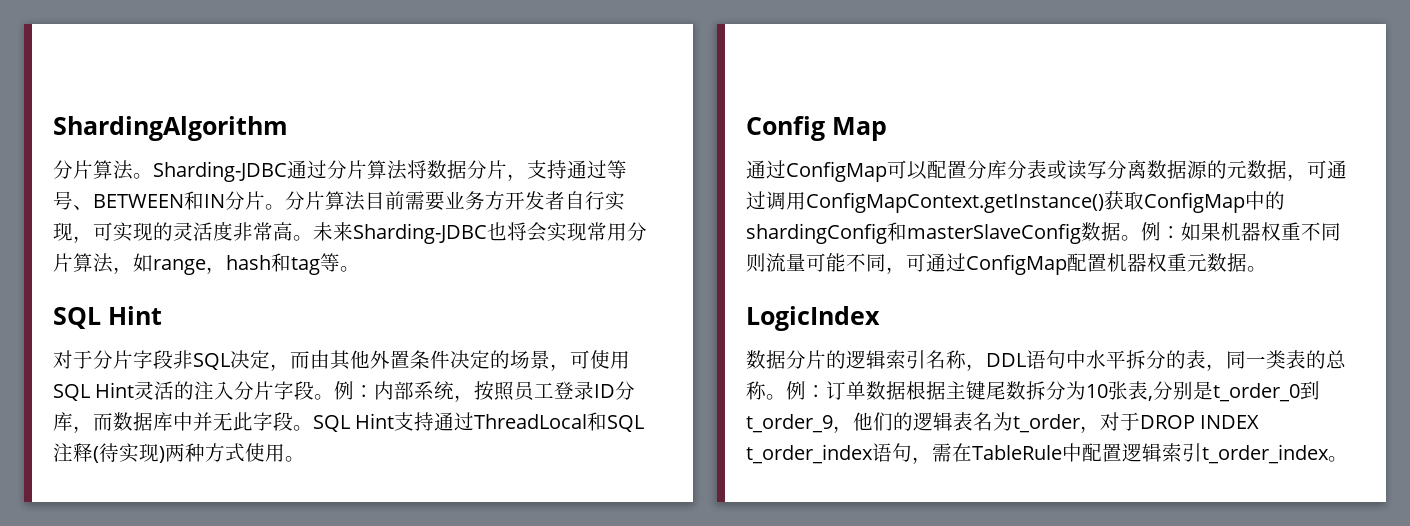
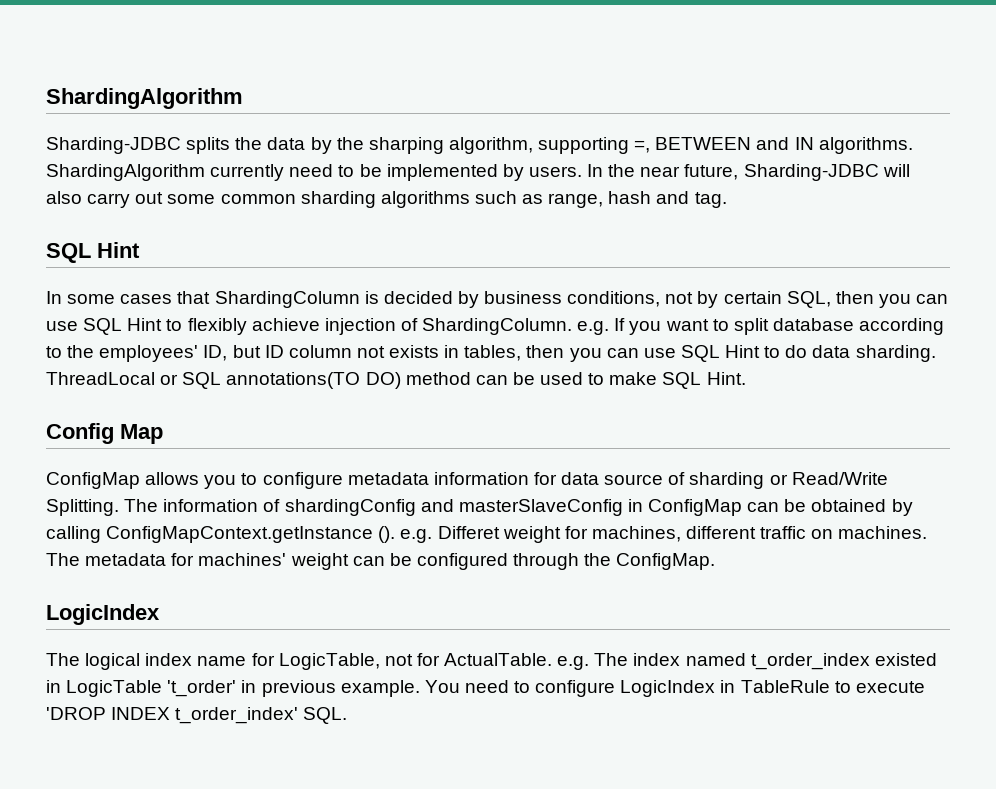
- 分片算法。Sharding-JDBC通过分片算法将数据分片，支持通过等号、BETWEEN和IN分片。分片算法目前需要业务方开发者自行实现，可实现的灵活度非常高。未来Sharding-JDBC也将会实现常用分片算法，如range，hash和tag等。
+ Sharding-JDBC splits the data by the sharping algorithm, supporting =, BETWEEN and IN algorithms. ShardingAlgorithm currently need to be implemented by users. In the near future, Sharding-JDBC will also carry out some common sharding algorithms such as range, hash and tag.
  SQL Hint
- 对于分片字段非SQL决定，而由其他外置条件决定的场景，可使用SQL Hint灵活的注入分片字段。例：内部系统，按照员工登录ID分库，而数据库中并无此字段。SQL Hint支持通过ThreadLocal和SQL注释(待实现)两种方式使用。
+ In some cases that ShardingColumn is decided by business conditions, not by certain SQL, then you can use SQL Hint to flexibly achieve injection of ShardingColumn. e.g. If you want to split database according to the employees' ID, but ID column not exists in tables, then you can use SQL Hint to do data sharding. ThreadLocal or SQL annotations(TO DO) method can be used to make SQL Hint.
  Config Map
- 通过ConfigMap可以配置分库分表或读写分离数据源的元数据，可通过调用ConfigMapContext.getInstance()获取ConfigMap中的shardingConfig和masterSlaveConfig数据。例：如果机器权重不同则流量可能不同，可通过ConfigMap配置机器权重元数据。
+ ConfigMap allows you to configure metadata information for data source of sharding or Read/Write Splitting. The information of shardingConfig and masterSlaveConfig in ConfigMap can be obtained by calling ConfigMapContext.getInstance (). e.g. Differet weight for machines, different traffic on machines. The metadata for machines' weight can be configured through the ConfigMap.
  LogicIndex
- 数据分片的逻辑索引名称，DDL语句中水平拆分的表，同一类表的总称。例：订单数据根据主键尾数拆分为10张表,分别是t_order_0到t_order_9，他们的逻辑表名为t_order，对于DROP INDEX t_order_index语句，需在TableRule中配置逻辑索引t_order_index。
+ The logical index name for LogicTable, not for ActualTable. e.g. The index named t_order_index existed in LogicTable 't_order' in previous example. You need to configure LogicIndex in TableRule to execute 'DROP INDEX t_order_index' SQL.

